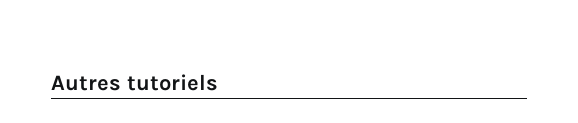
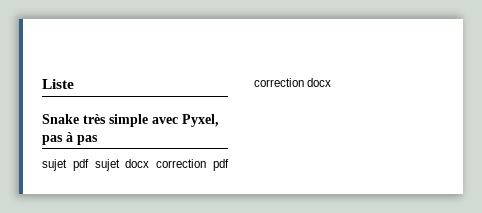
- Autres tutoriels
+ Liste
+ Snake très simple avec Pyxel, pas à pas
+ sujet pdf sujet docx correction pdf correction docx

